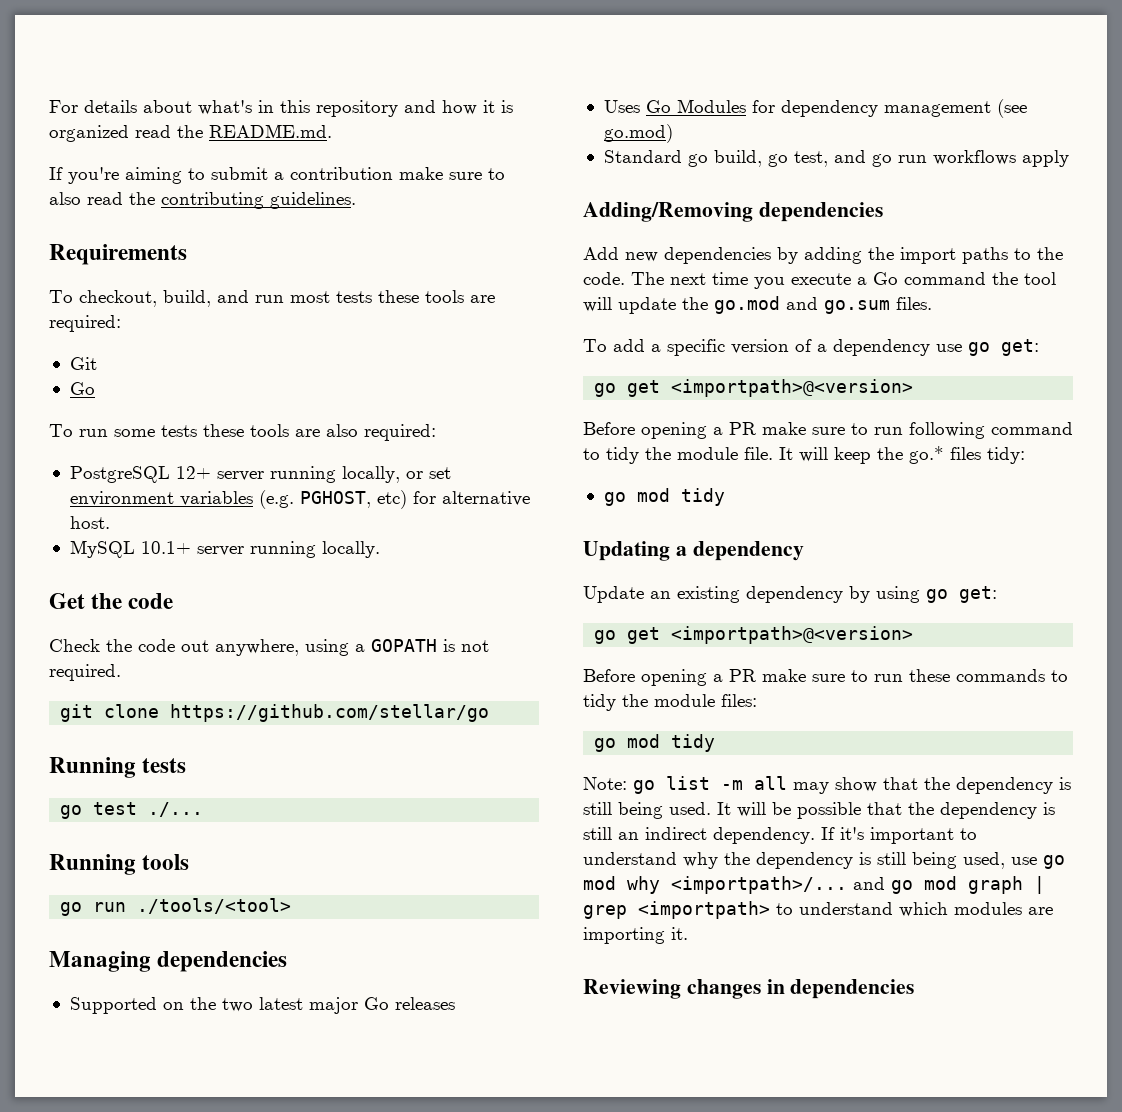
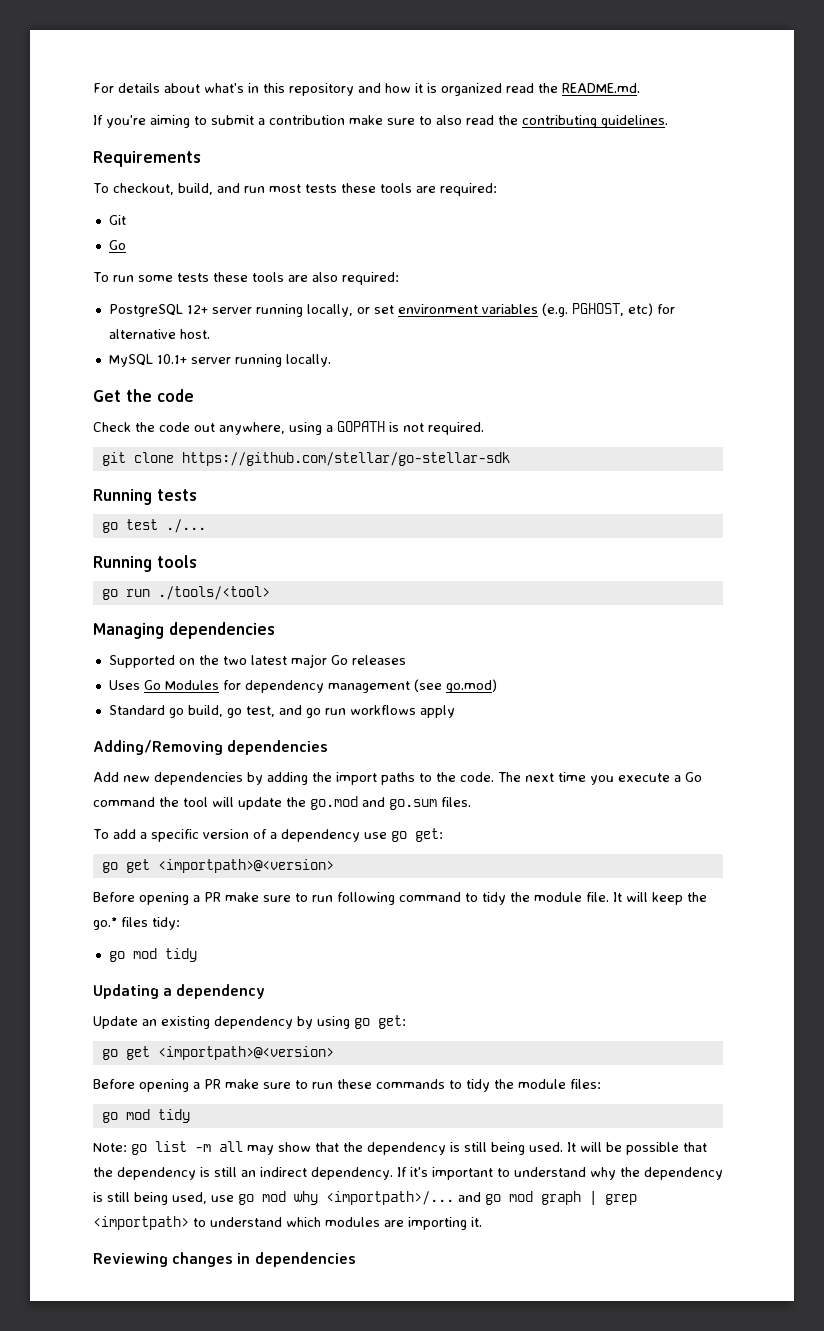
- git clone https://github.com/stellar/go
+ git clone https://github.com/stellar/go-stellar-sdk

